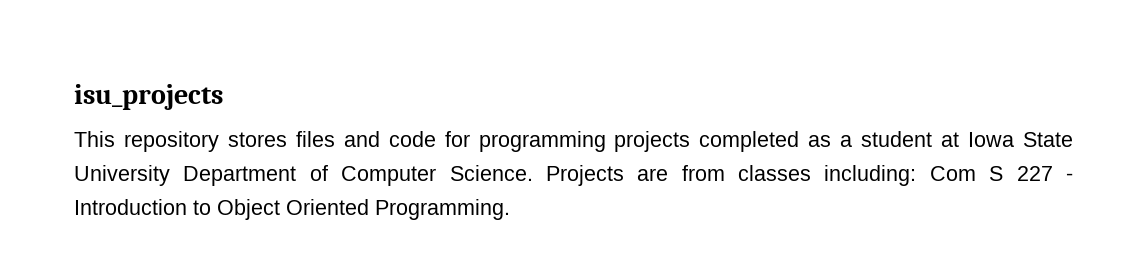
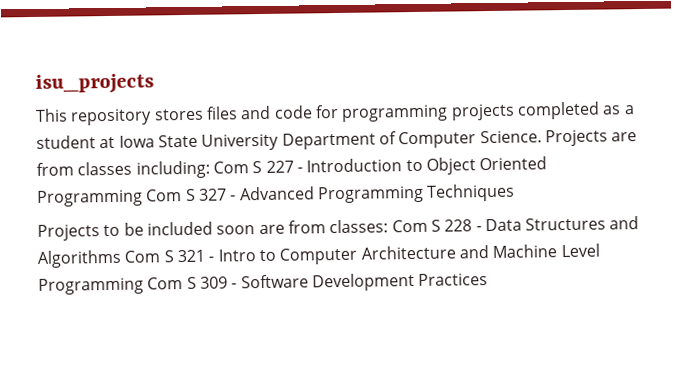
- Projects are from classes including: Com S 227 - Introduction to Object Oriented Programming.
+ Projects are from classes including: Com S 227 - Introduction to Object Oriented Programming Com S 327 - Advanced Programming Techniques
+ Projects to be included soon are from classes: Com S 228 - Data Structures and Algorithms Com S 321 - Intro to Computer Architecture and Machine Level Programming Com S 309 - Software Development Practices

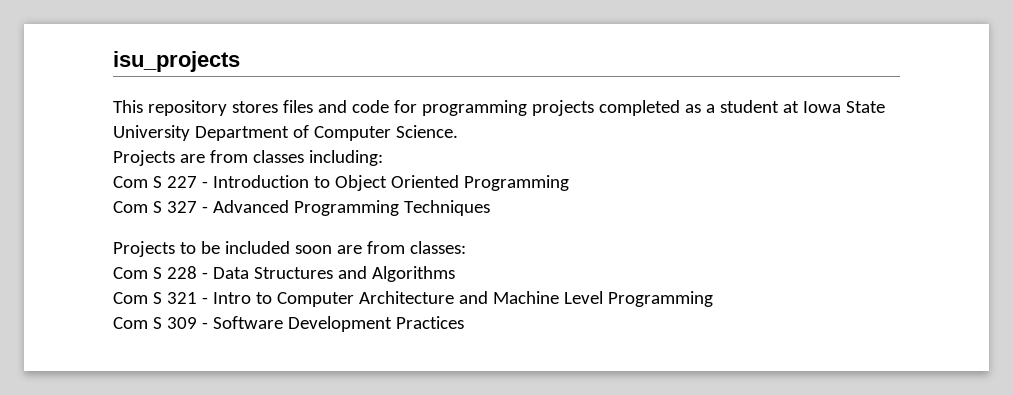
- This repository stores files and code for programming projects completed as a student at Iowa State University Department of Computer Science. Projects are from classes including: Com S 227 - Introduction to Object Oriented Programming Com S 327 - Advanced Programming Techniques
+ This repository stores files and code for programming projects completed as a student at Iowa State University Department of Computer Science.
+ Projects are from classes including:
+ Com S 227 - Introduction to Object Oriented Programming
+ Com S 327 - Advanced Programming Techniques
- Projects to be included soon are from classes: Com S 228 - Data Structures and Algorithms Com S 321 - Intro to Computer Architecture and Machine Level Programming Com S 309 - Software Development Practices
+ Projects to be included soon are from classes:
+ Com S 228 - Data Structures and Algorithms
+ Com S 321 - Intro to Computer Architecture and Machine Level Programming
+ Com S 309 - Software Development Practices

